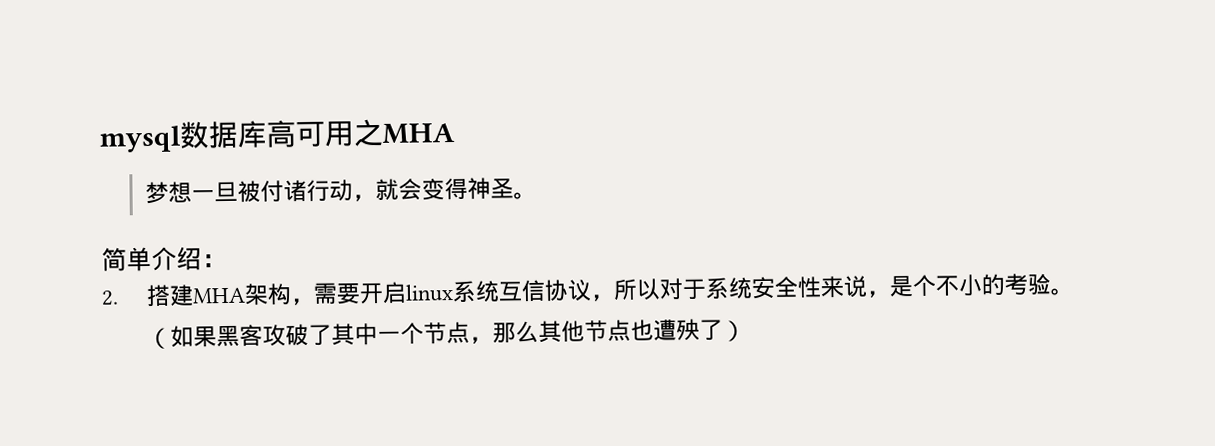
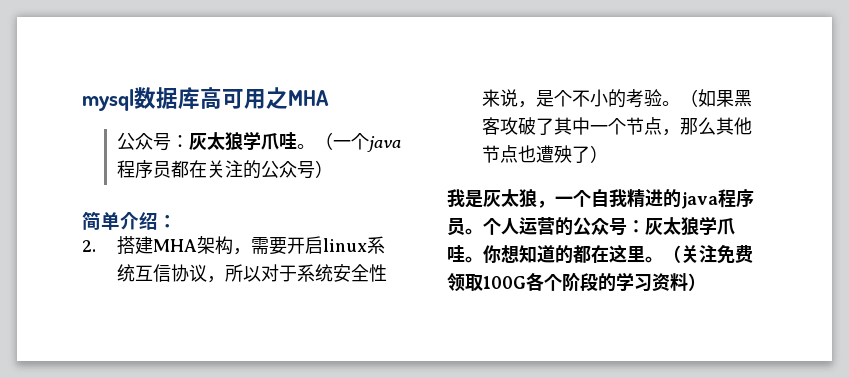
- 梦想一旦被付诸行动，就会变得神圣。
+ 公众号：灰太狼学爪哇。（一个java程序员都在关注的公众号）
+ 我是灰太狼，一个自我精进的java程序员。个人运营的公众号：灰太狼学爪哇。你想知道的都在这里。（关注免费领取100G各个阶段的学习资料）

